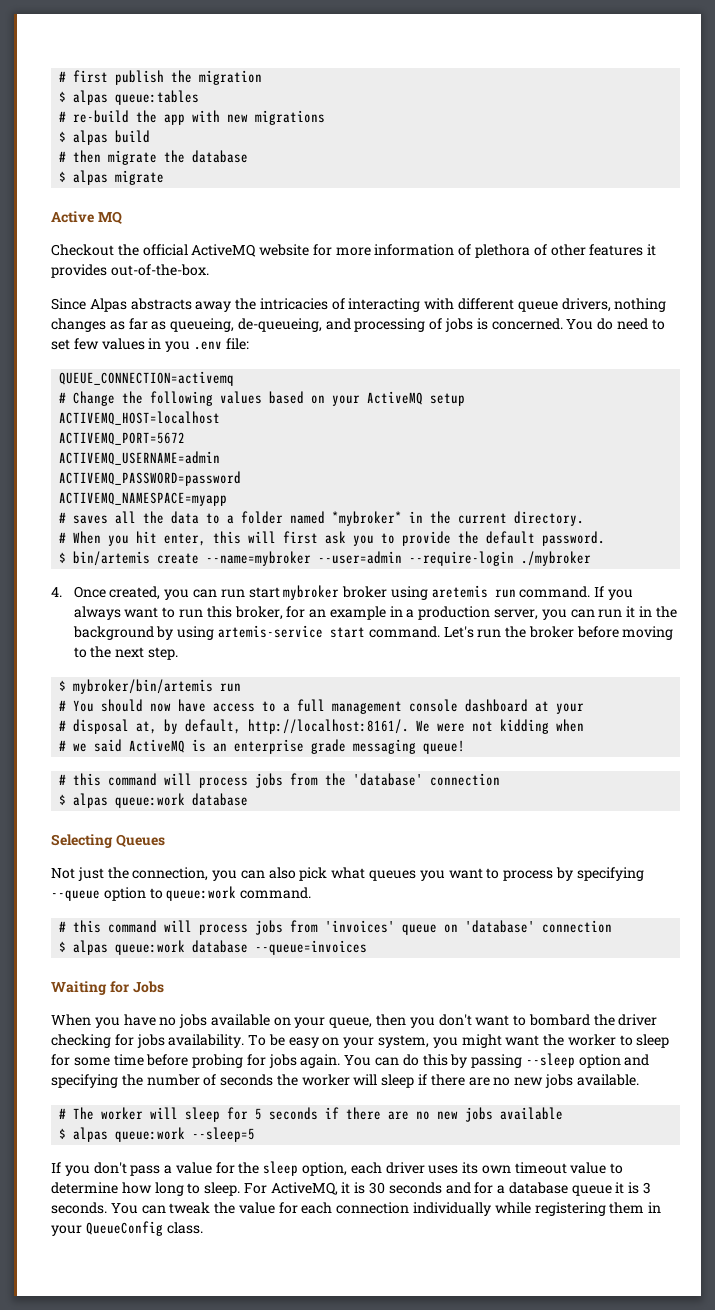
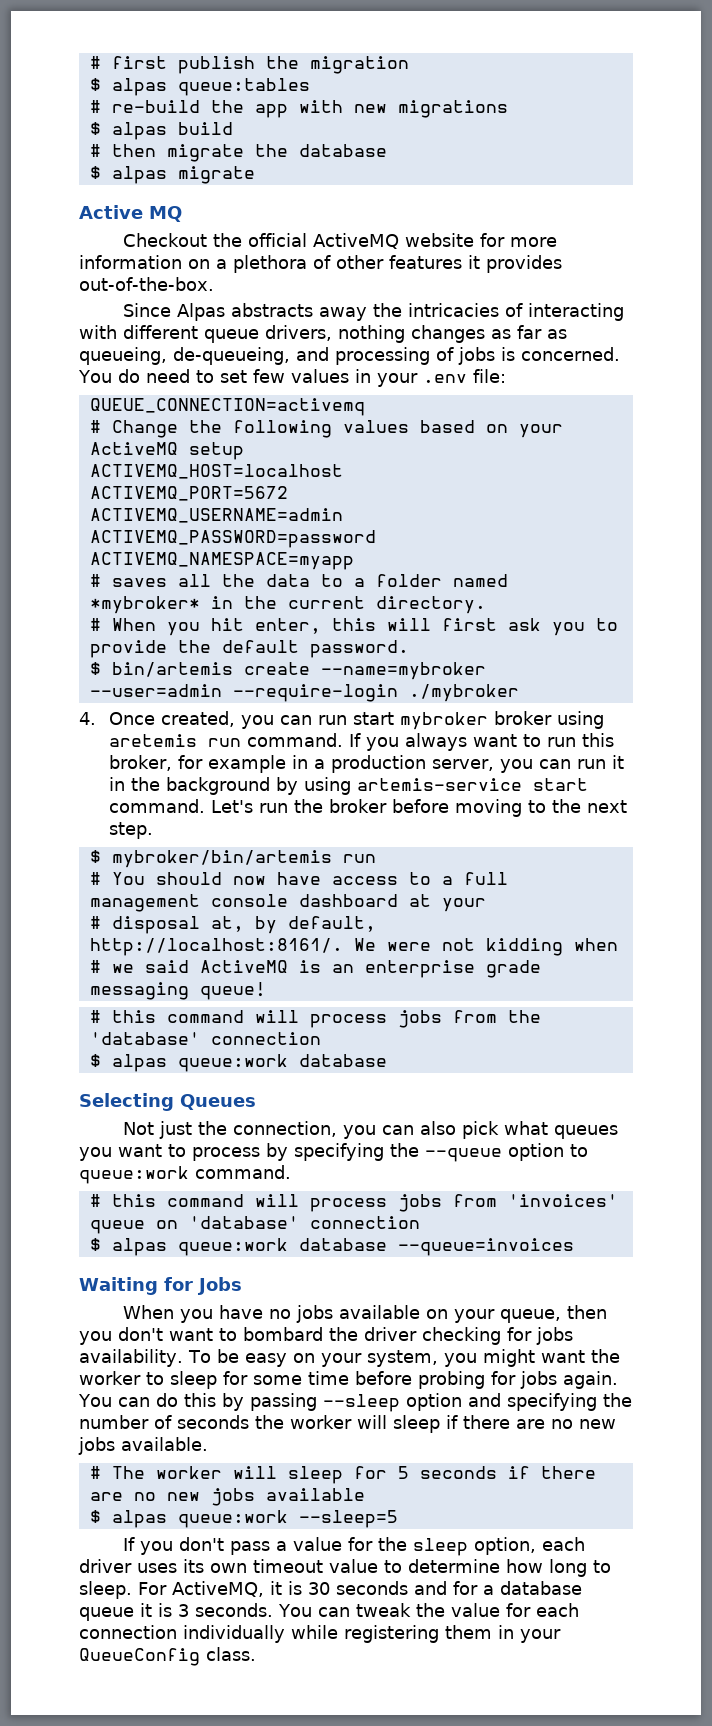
- Checkout the official ActiveMQ website for more information of plethora of other features it provides out-of-the-box.
+ Checkout the official ActiveMQ website for more information on a plethora of other features it provides out-of-the-box.
- You do need to set few values in you .env file:
+ You do need to set few values in your .env file:
- If you always want to run this broker, for an example in a production server, you can run it in the background by using artemis-service start command.
+ If you always want to run this broker, for example in a production server, you can run it in the background by using artemis-service start command.
- Not just the connection, you can also pick what queues you want to process by specifying --queue option to queue:work command.
+ Not just the connection, you can also pick what queues you want to process by specifying the --queue option to queue:work command.

